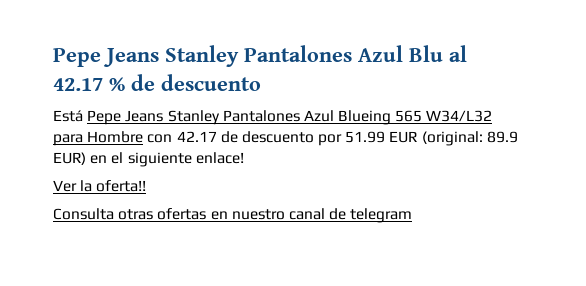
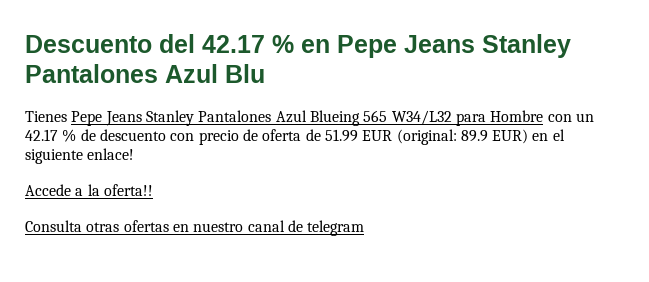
- Pepe Jeans Stanley Pantalones Azul Blu al 42.17 % de descuento
- Está Pepe Jeans Stanley Pantalones Azul Blueing 565 W34/L32 para Hombre con 42.17 de descuento por 51.99 EUR (original: 89.9 EUR) en el siguiente enlace!
+ Descuento del 42.17 % en Pepe Jeans Stanley Pantalones Azul Blu
+ Tienes Pepe Jeans Stanley Pantalones Azul Blueing 565 W34/L32 para Hombre con un 42.17 % de descuento con precio de oferta de 51.99 EUR (original: 89.9 EUR) en el siguiente enlace!
- Ver la oferta!!
+ Accede a la oferta!!

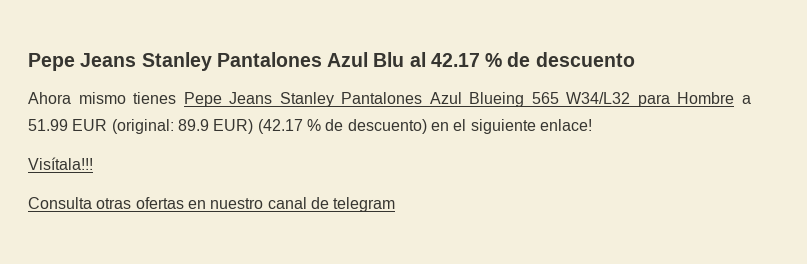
- Descuento del 42.17 % en Pepe Jeans Stanley Pantalones Azul Blu
- Tienes Pepe Jeans Stanley Pantalones Azul Blueing 565 W34/L32 para Hombre con un 42.17 % de descuento con precio de oferta de 51.99 EUR (original: 89.9 EUR) en el siguiente enlace!
+ Pepe Jeans Stanley Pantalones Azul Blu al 42.17 % de descuento
+ Ahora mismo tienes Pepe Jeans Stanley Pantalones Azul Blueing 565 W34/L32 para Hombre a 51.99 EUR (original: 89.9 EUR) (42.17 % de descuento) en el siguiente enlace!
- Accede a la oferta!!
+ Visítala!!!

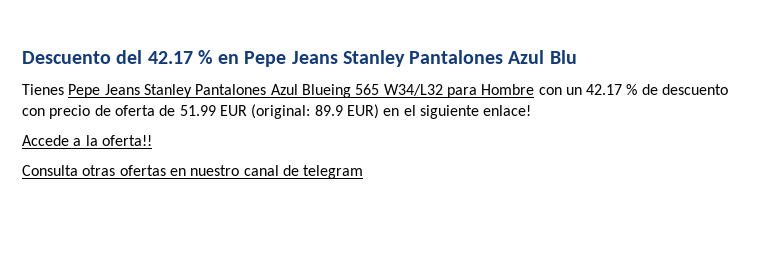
- Pepe Jeans Stanley Pantalones Azul Blu al 42.17 % de descuento
- Ahora mismo tienes Pepe Jeans Stanley Pantalones Azul Blueing 565 W34/L32 para Hombre a 51.99 EUR (original: 89.9 EUR) (42.17 % de descuento) en el siguiente enlace!
+ Descuento del 42.17 % en Pepe Jeans Stanley Pantalones Azul Blu
+ Tienes Pepe Jeans Stanley Pantalones Azul Blueing 565 W34/L32 para Hombre con un 42.17 % de descuento con precio de oferta de 51.99 EUR (original: 89.9 EUR) en el siguiente enlace!
- Visítala!!!
+ Accede a la oferta!!

